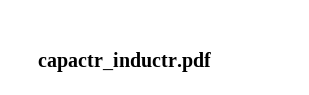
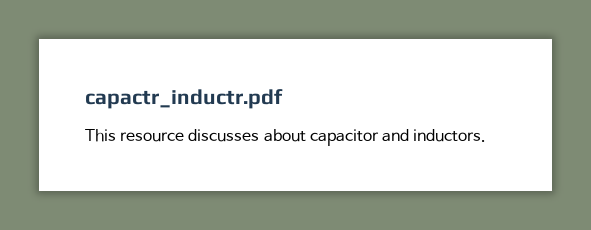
+ This resource discusses about capacitor and inductors.

